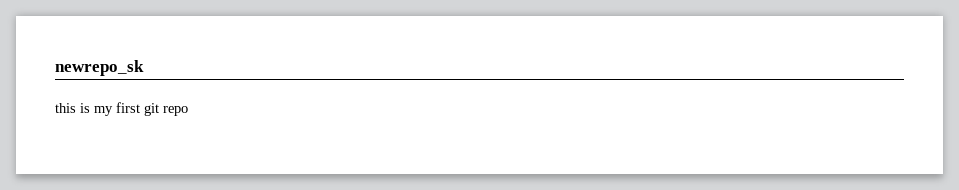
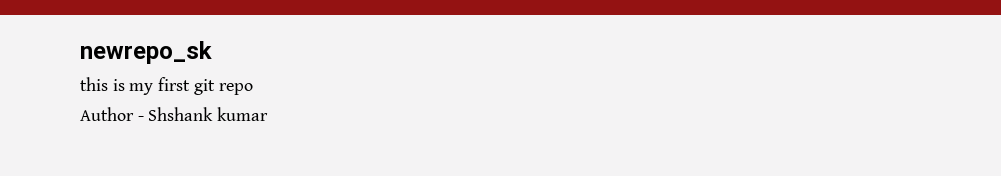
+ Author - Shshank kumar

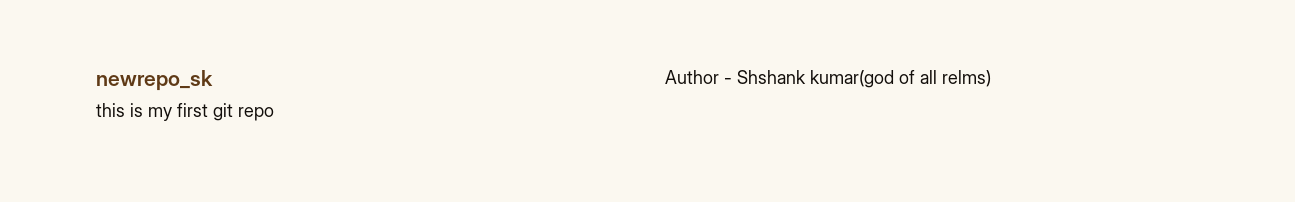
- Author - Shshank kumar
+ Author - Shshank kumar(god of all relms)

